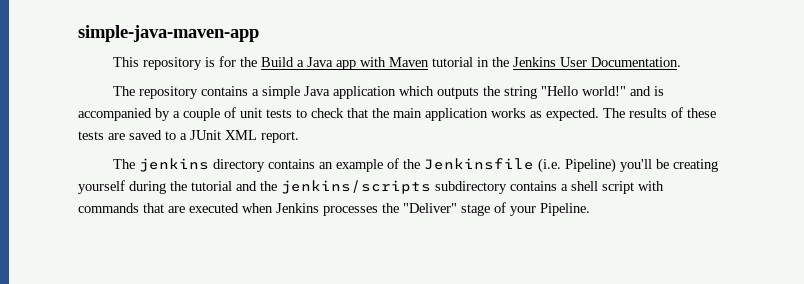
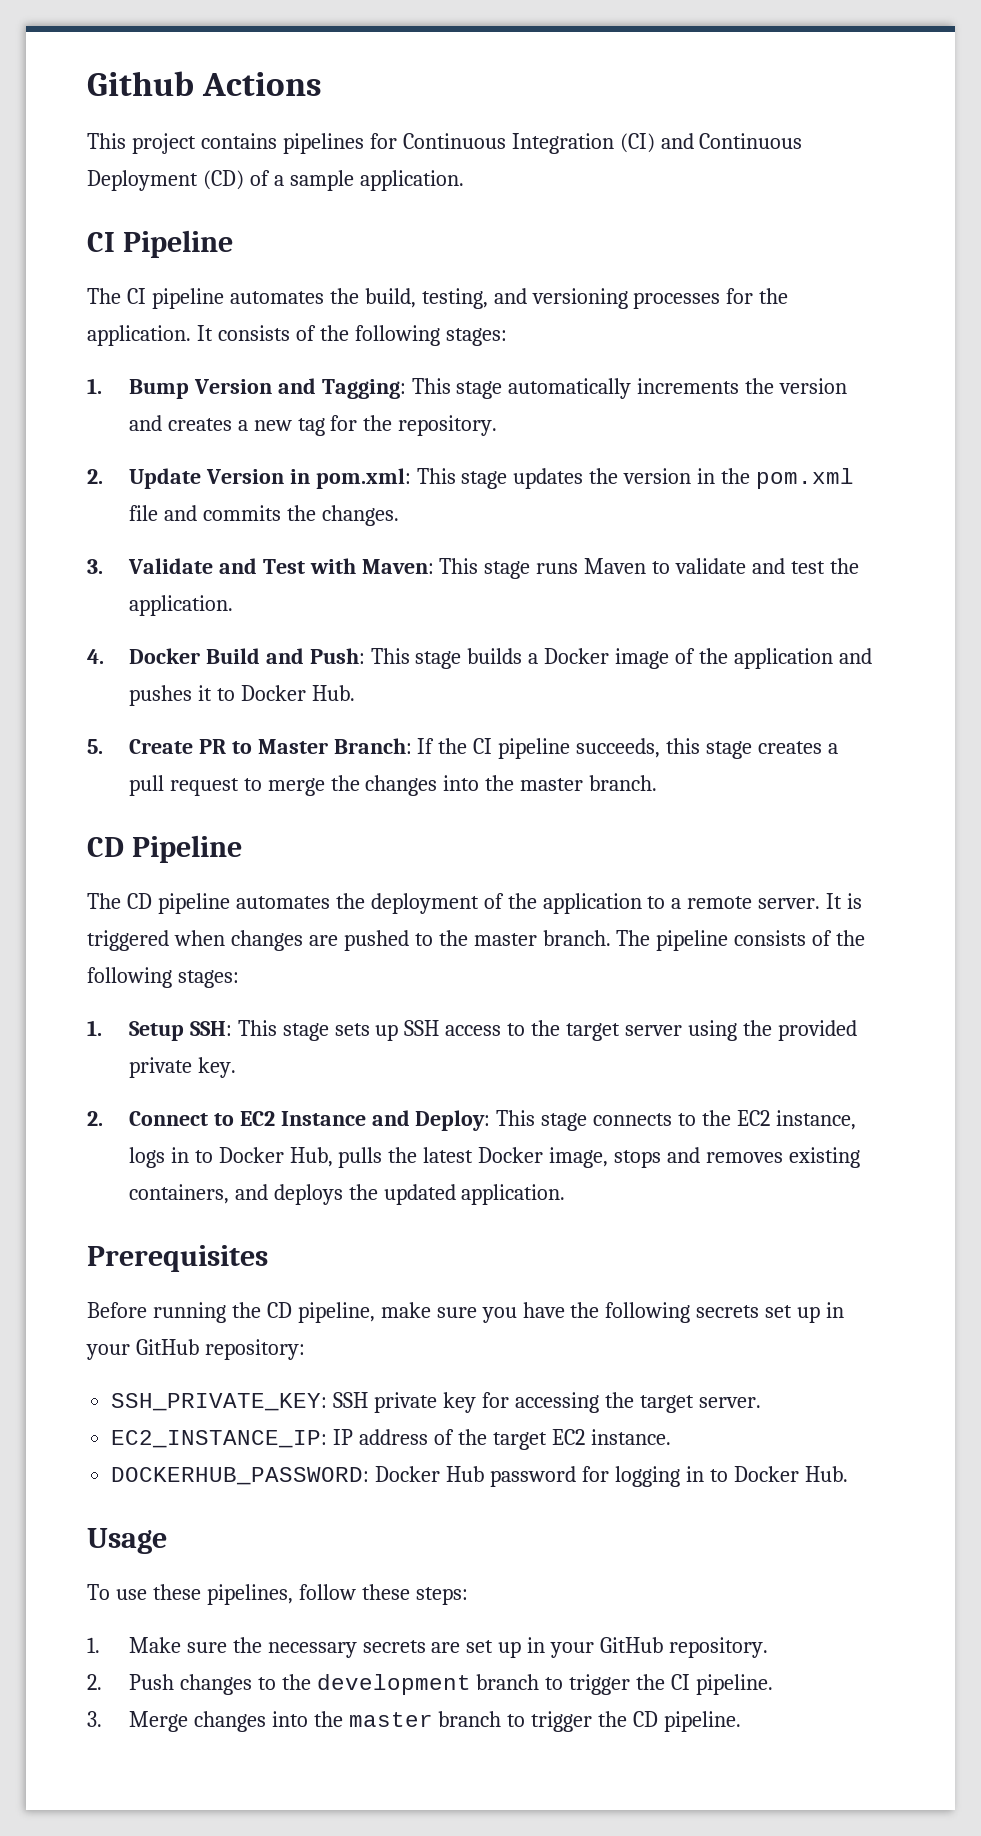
- simple-java-maven-app
- This repository is for the Build a Java app with Maven tutorial in the Jenkins User Documentation.
- The repository contains a simple Java application which outputs the string "Hello world!" and is accompanied by a couple of unit tests to check that the main application works as expected. The results of these tests are saved to a JUnit XML report.
- The jenkins directory contains an example of the Jenkinsfile (i.e. Pipeline) you'll be creating yourself during the tutorial and the jenkins/scripts subdirectory contains a shell script with commands that are executed when Jenkins processes the "Deliver" stage of your Pipeline.
+ Github Actions
+ This project contains pipelines for Continuous Integration (CI) and Continuous Deployment (CD) of a sample application.
+ CI Pipeline
+ The CI pipeline automates the build, testing, and versioning processes for the application. It consists of the following stages:
+ 1. Bump Version and Tagging: This stage automatically increments the version and creates a new tag for the repository.
+ 2. Update Version in pom.xml: This stage updates the version in the pom.xml file and commits the changes.
+ 3. Validate and Test with Maven: This stage runs Maven to validate and test the application.
+ 4. Docker Build and Push: This stage builds a Docker image of the application and pushes it to Docker Hub.
+ 5. Create PR to Master Branch: If the CI pipeline succeeds, this stage creates a pull request to merge the changes into the master branch.
+ CD Pipeline
+ The CD pipeline automates the deployment of the application to a remote server. It is triggered when changes are pushed to the master branch. The pipeline consists of the following stages:
+ 1. Setup SSH: This stage sets up SSH access to the target server using the provided private key.
+ 2. Connect to EC2 Instance and Deploy: This stage connects to the EC2 instance, logs in to Docker Hub, pulls the latest Docker image, stops and removes existing containers, and deploys the updated application.
+ Prerequisites
+ Before running the CD pipeline, make sure you have the following secrets set up in your GitHub repository:
+ SSH_PRIVATE_KEY: SSH private key for accessing the target server.
+ EC2_INSTANCE_IP: IP address of the target EC2 instance.
+ DOCKERHUB_PASSWORD: Docker Hub password for logging in to Docker Hub.
+ Usage
+ To use these pipelines, follow these steps:
+ 1. Make sure the necessary secrets are set up in your GitHub repository.
+ 2. Push changes to the development branch to trigger the CI pipeline.
+ 3. Merge changes into the master branch to trigger the CD pipeline.

